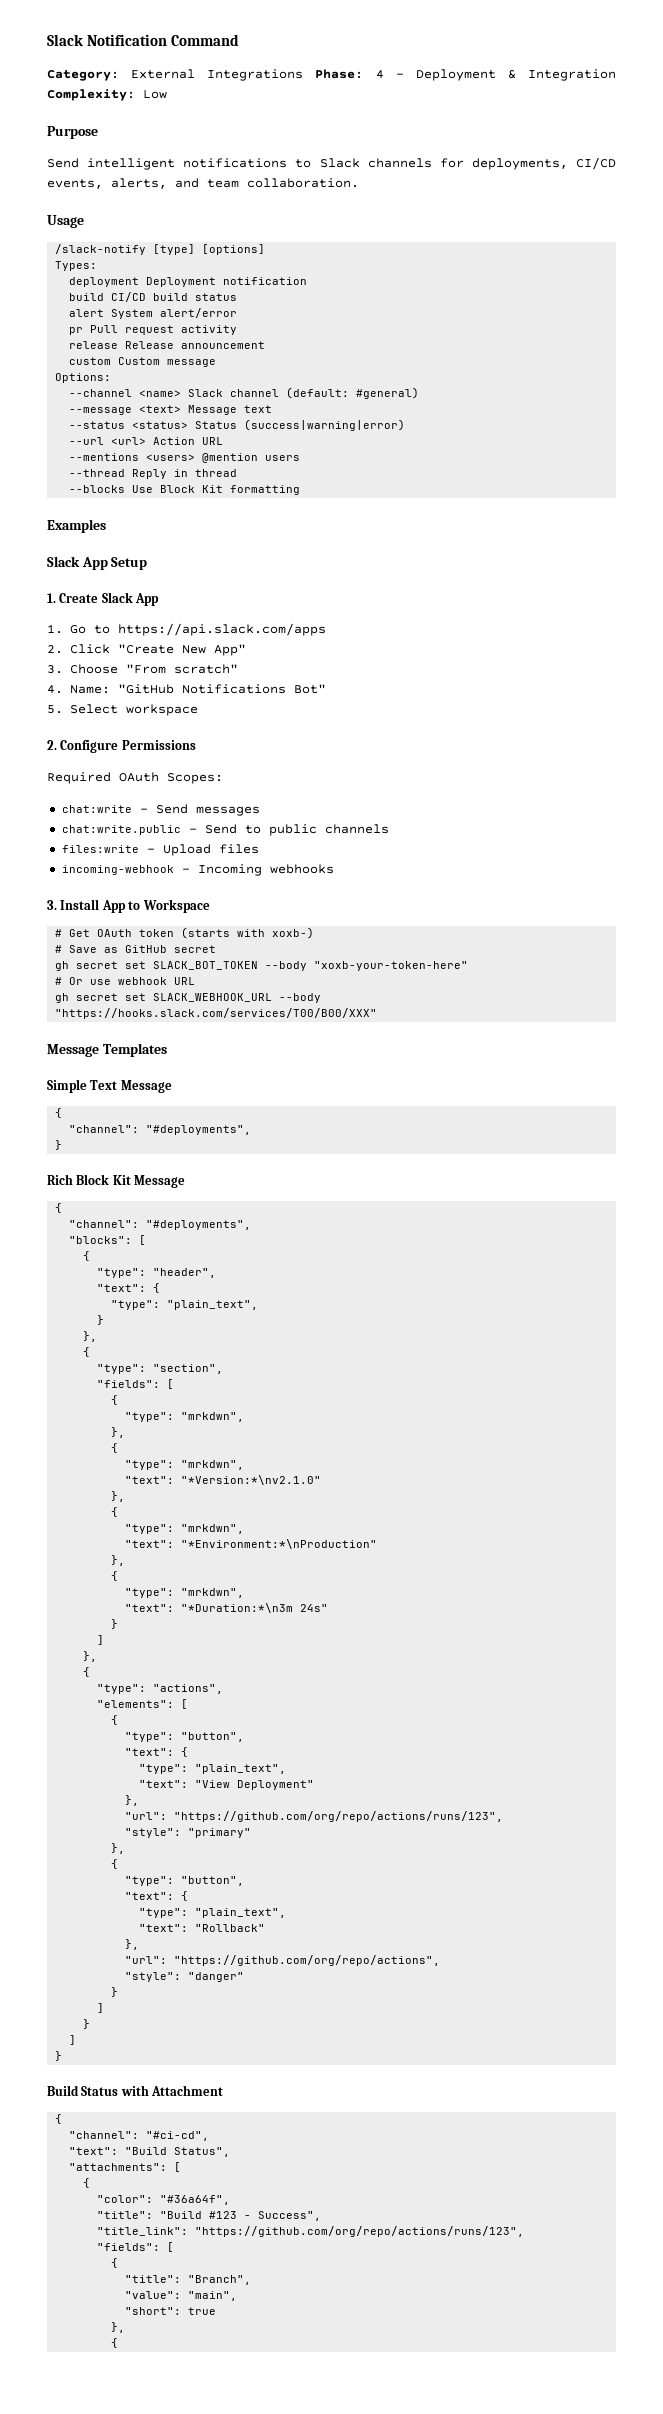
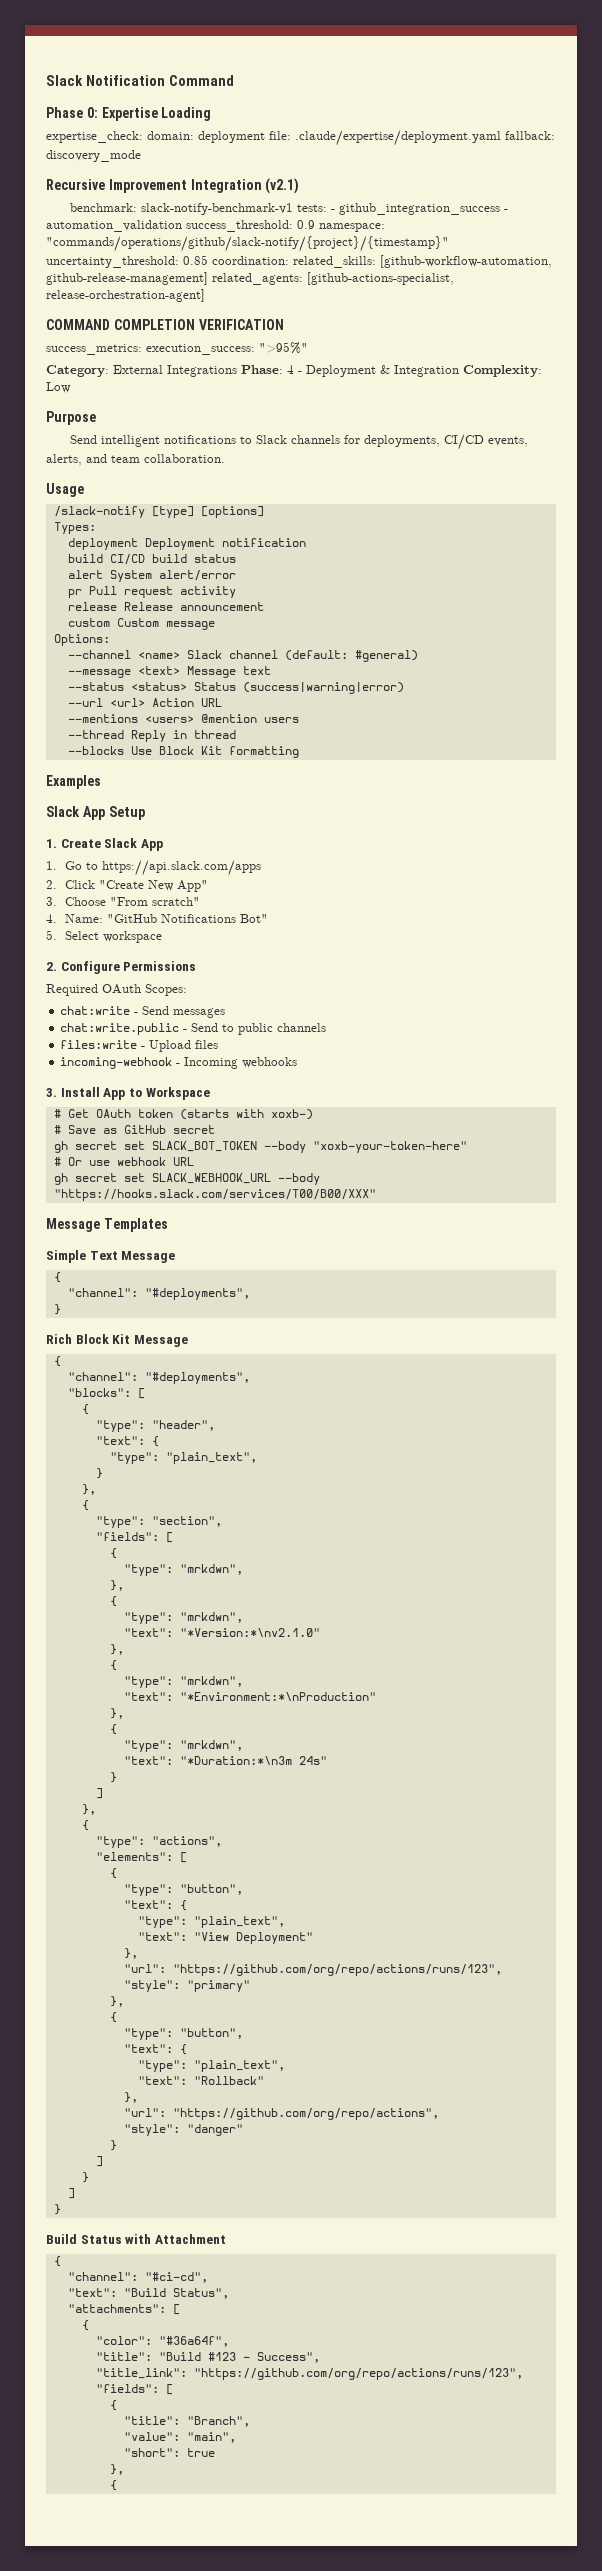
+ Phase 0: Expertise Loading
+ expertise_check: domain: deployment file: .claude/expertise/deployment.yaml fallback: discovery_mode
+ Recursive Improvement Integration (v2.1)
+ benchmark: slack-notify-benchmark-v1 tests: - github_integration_success - automation_validation success_threshold: 0.9 namespace: "commands/operations/github/slack-notify/{project}/{timestamp}" uncertainty_threshold: 0.85 coordination: related_skills: [github-workflow-automation, github-release-management] related_agents: [github-actions-specialist, release-orchestration-agent]
+ COMMAND COMPLETION VERIFICATION
+ success_metrics: execution_success: ">95%"

